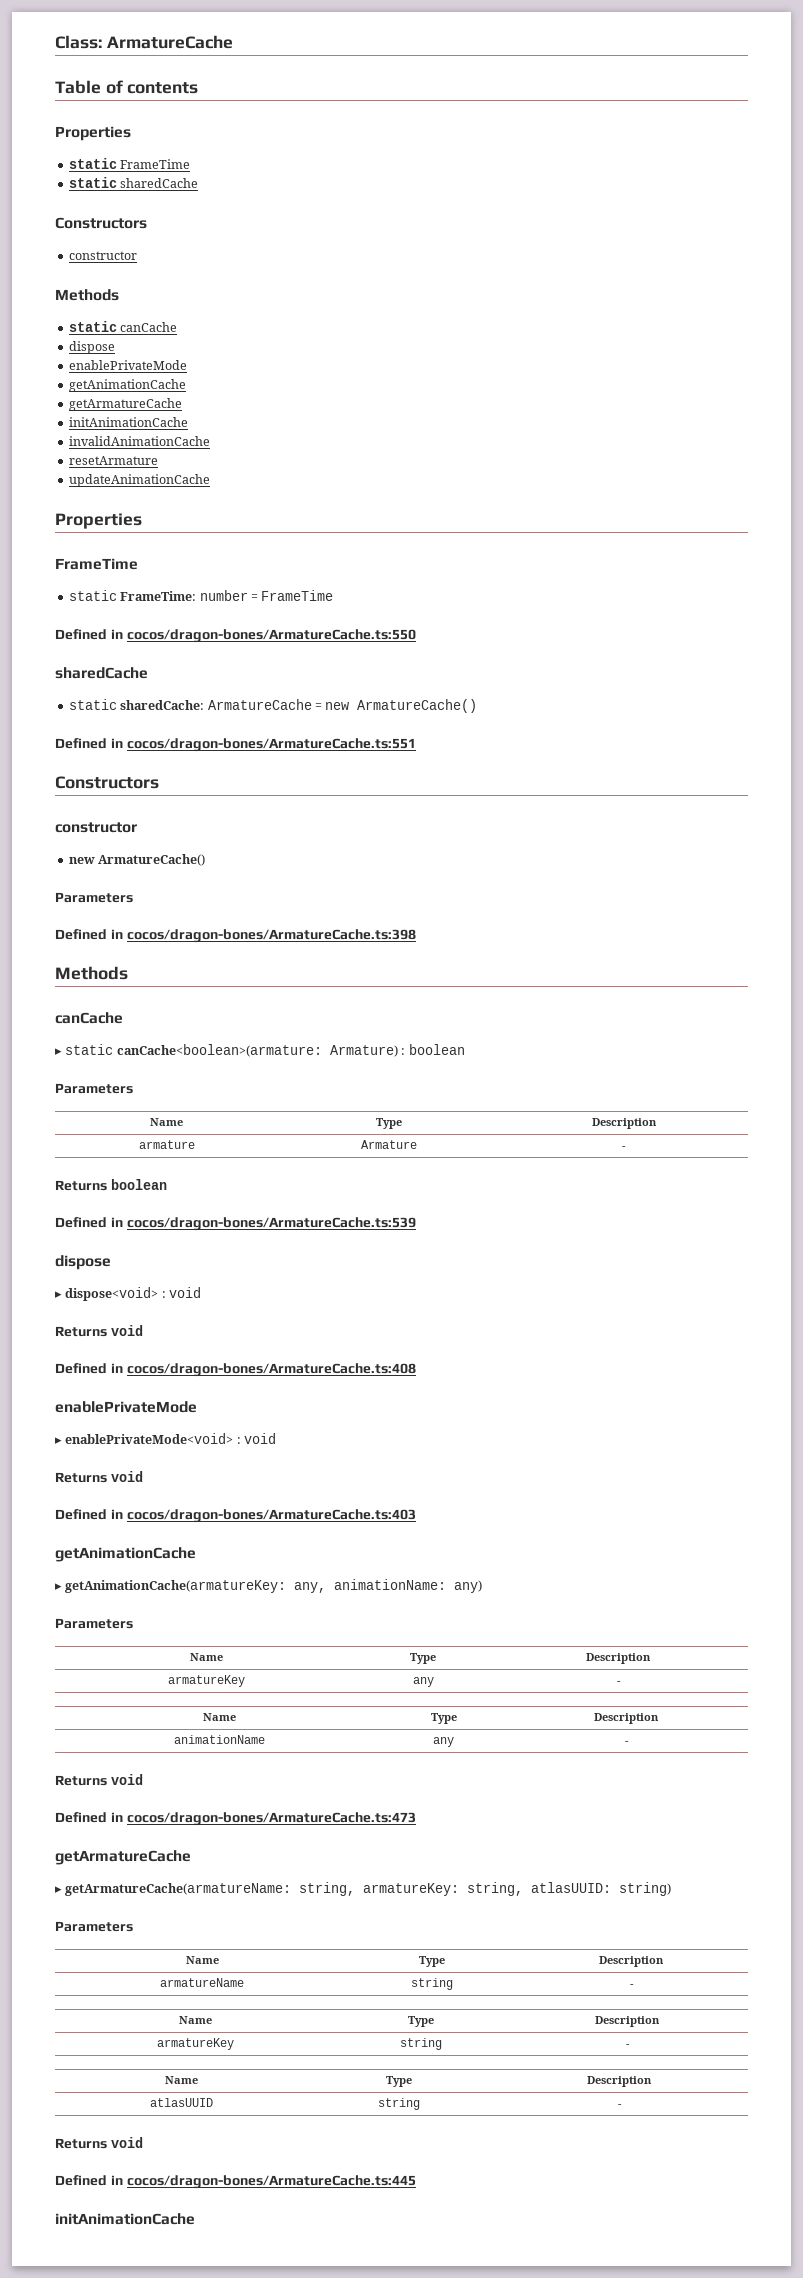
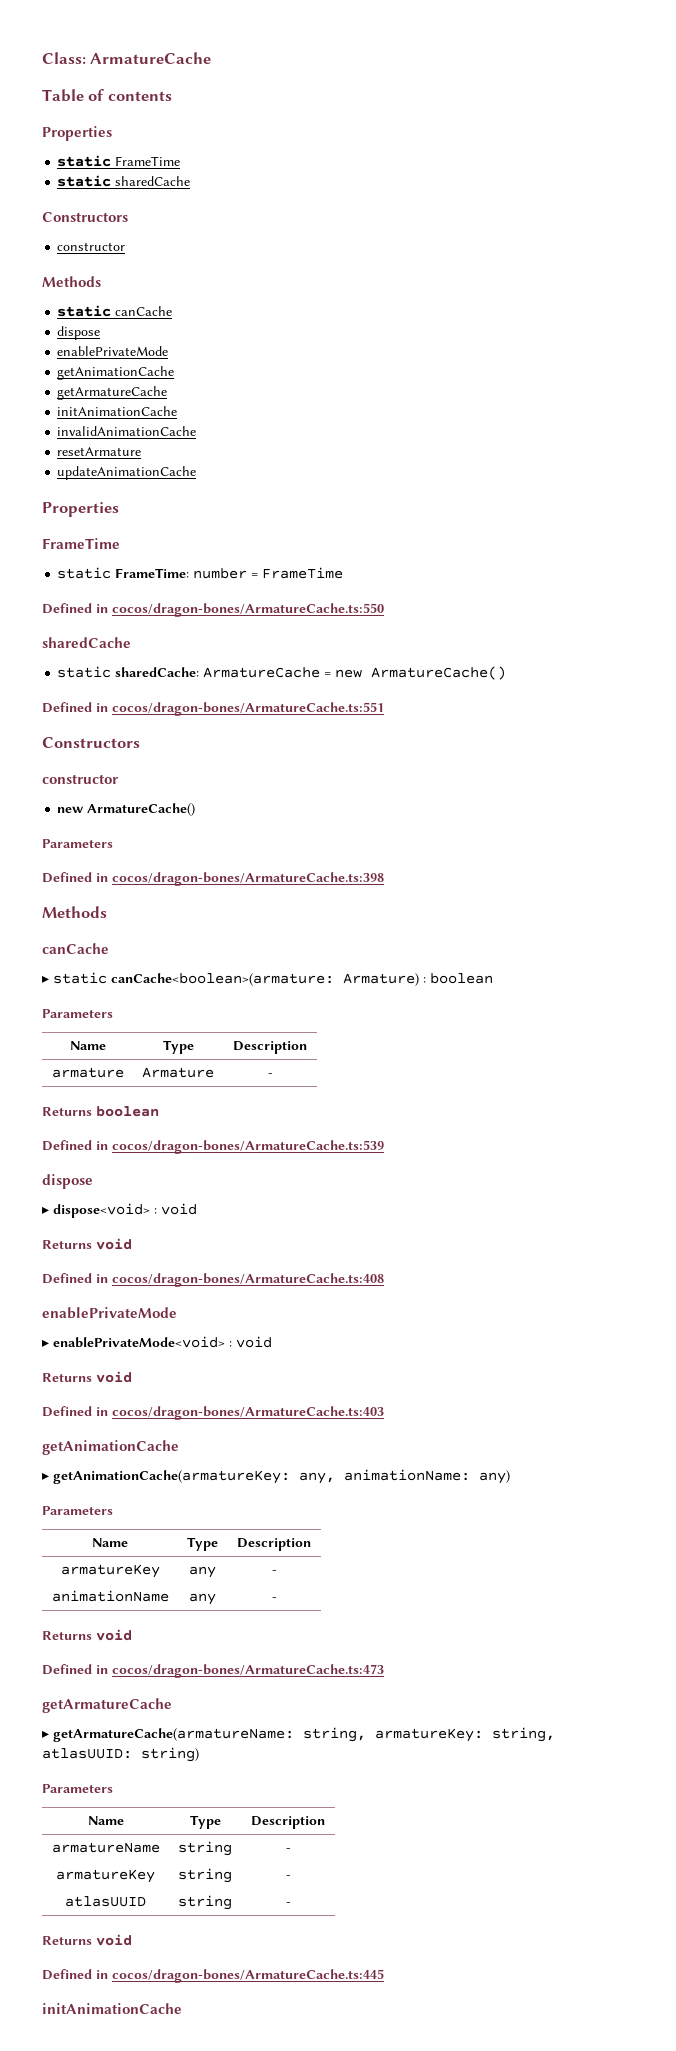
  armatureKey | any | -
- Name | Type | Description
  armatureName | string | -
- Name | Type | Description
  armatureKey | string | -
- Name | Type | Description

